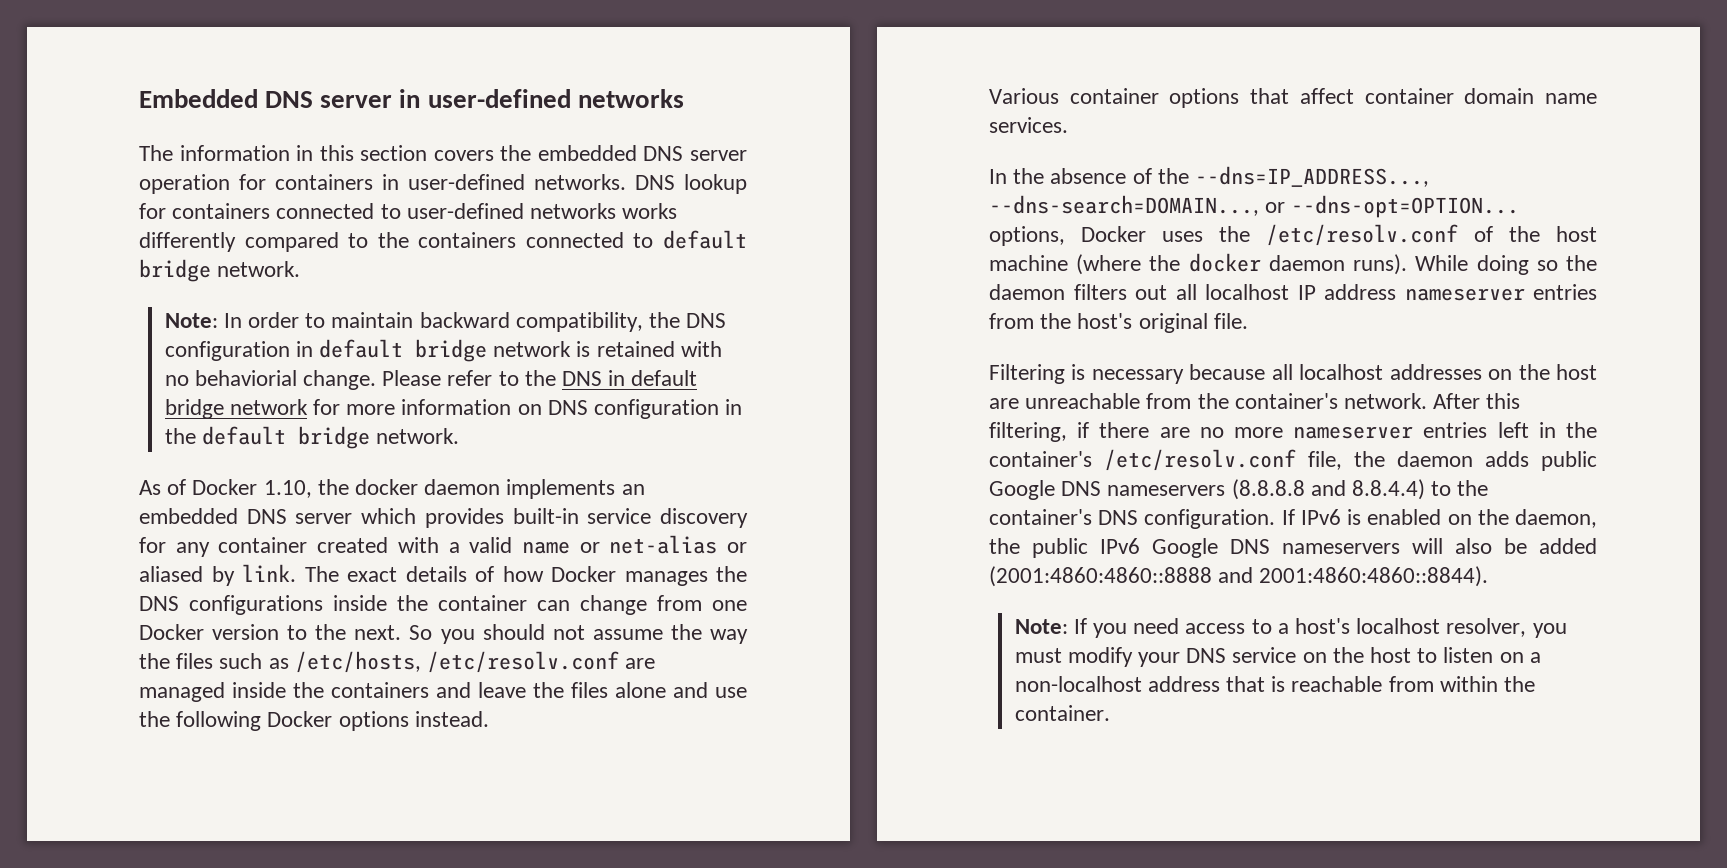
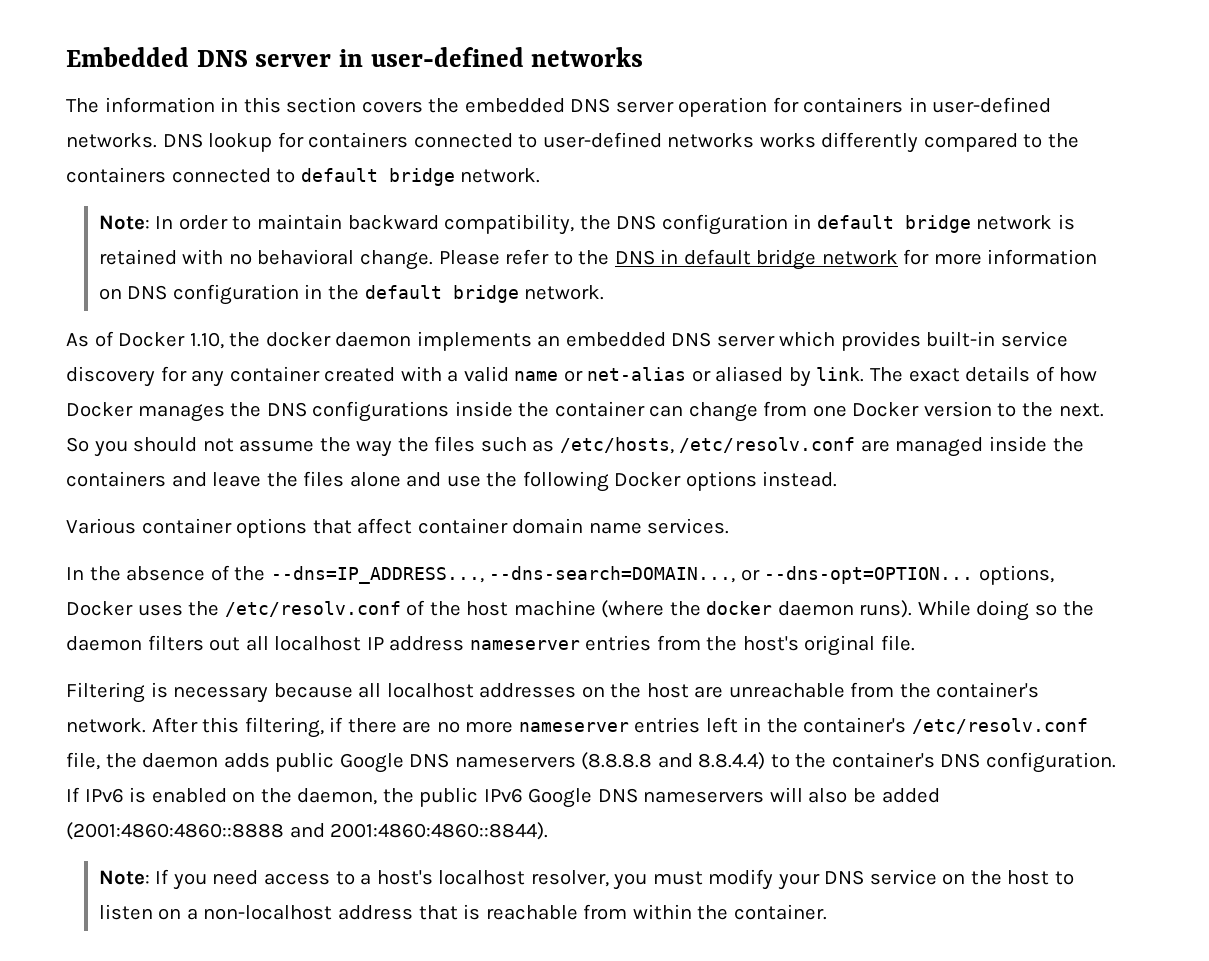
- Note: In order to maintain backward compatibility, the DNS configuration in default bridge network is retained with no behaviorial change.
+ Note: In order to maintain backward compatibility, the DNS configuration in default bridge network is retained with no behavioral change.

